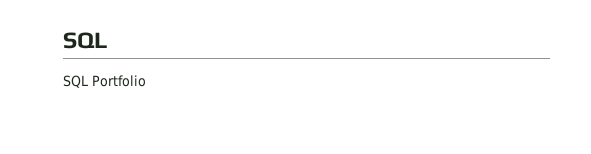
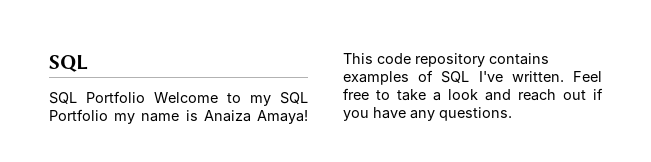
- SQL Portfolio
+ SQL Portfolio Welcome to my SQL Portfolio my name is Anaiza Amaya! This code repository contains examples of SQL I've written. Feel free to take a look and reach out if you have any questions.

